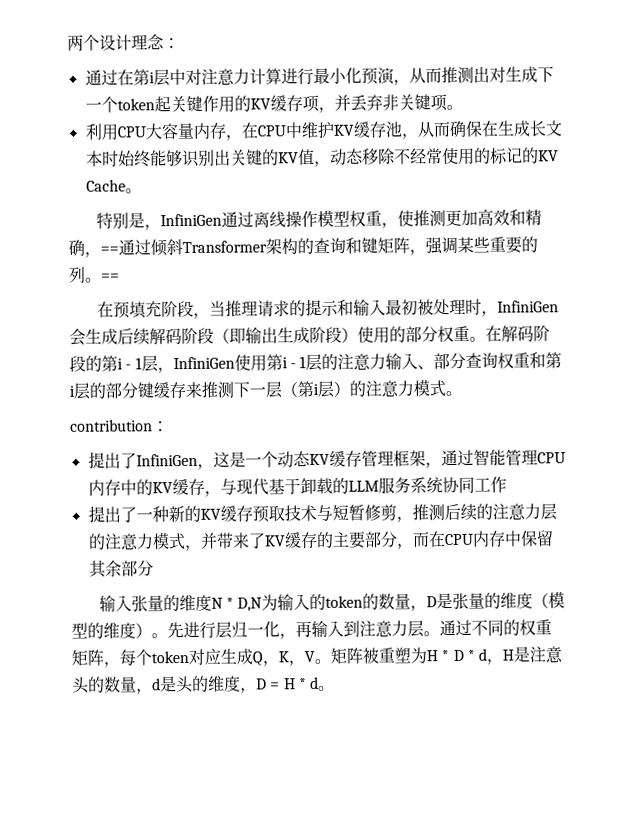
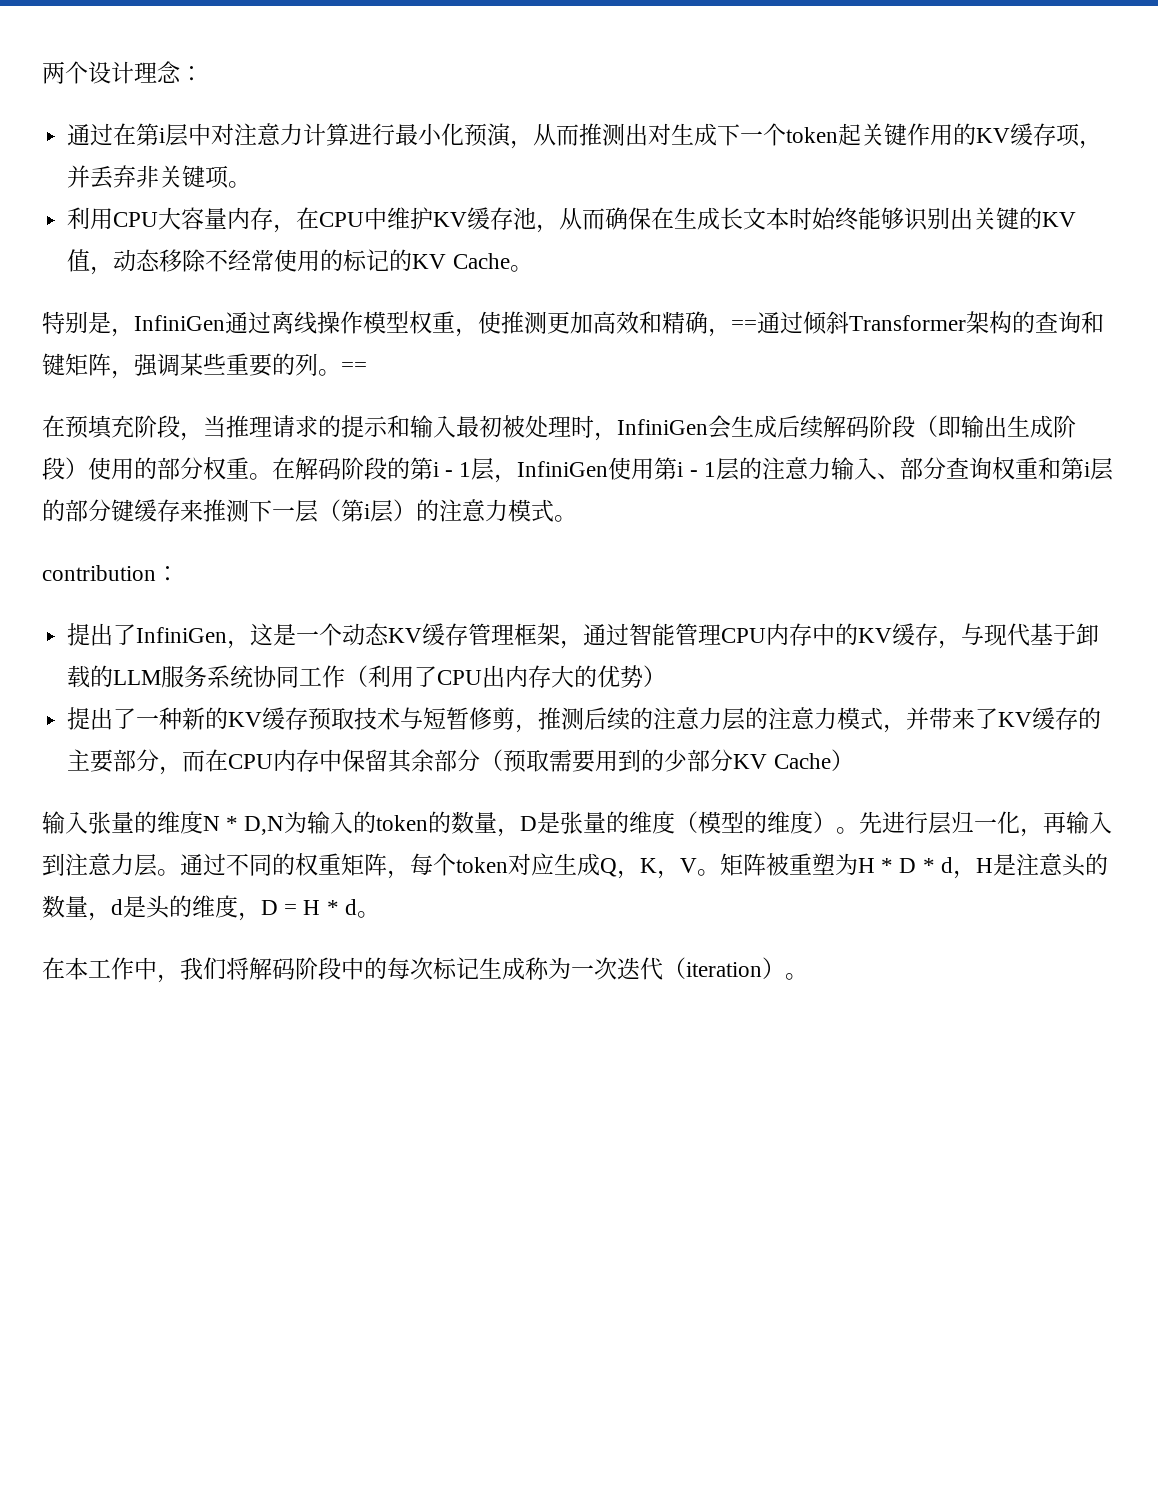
- 提出了InfiniGen，这是一个动态KV缓存管理框架，通过智能管理CPU内存中的KV缓存，与现代基于卸载的LLM服务系统协同工作
+ 提出了InfiniGen，这是一个动态KV缓存管理框架，通过智能管理CPU内存中的KV缓存，与现代基于卸载的LLM服务系统协同工作（利用了CPU出内存大的优势）
- 提出了一种新的KV缓存预取技术与短暂修剪，推测后续的注意力层的注意力模式，并带来了KV缓存的主要部分，而在CPU内存中保留其余部分
+ 提出了一种新的KV缓存预取技术与短暂修剪，推测后续的注意力层的注意力模式，并带来了KV缓存的主要部分，而在CPU内存中保留其余部分（预取需要用到的少部分KV Cache）
+ 在本工作中，我们将解码阶段中的每次标记生成称为一次迭代（iteration）。

